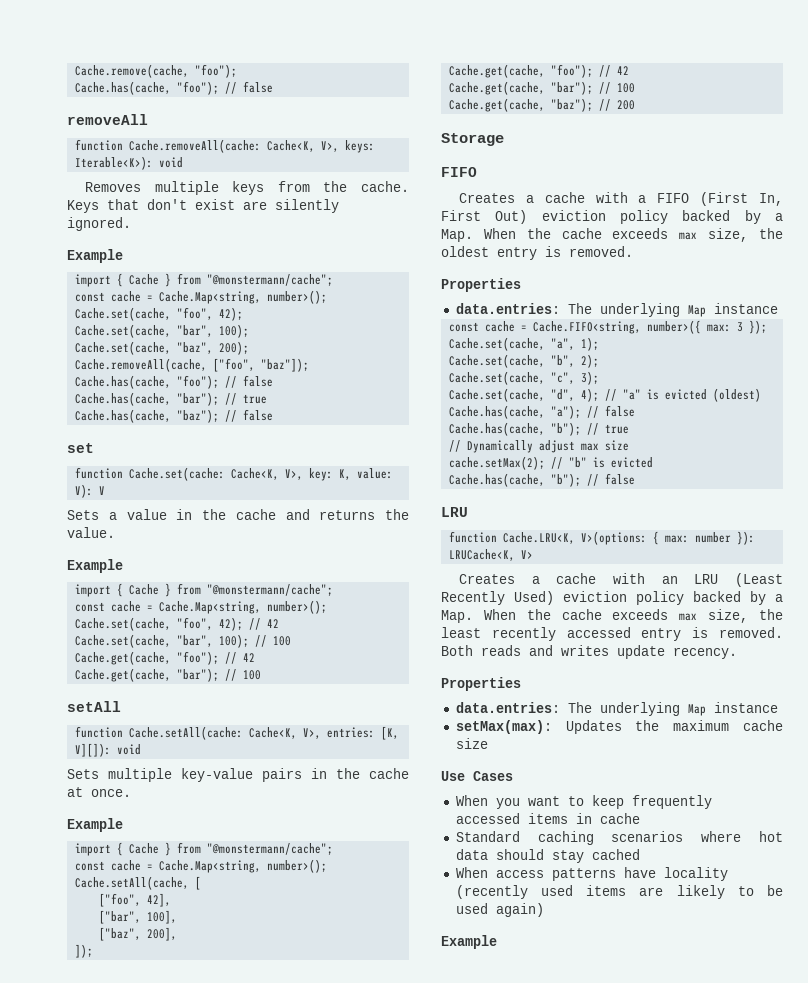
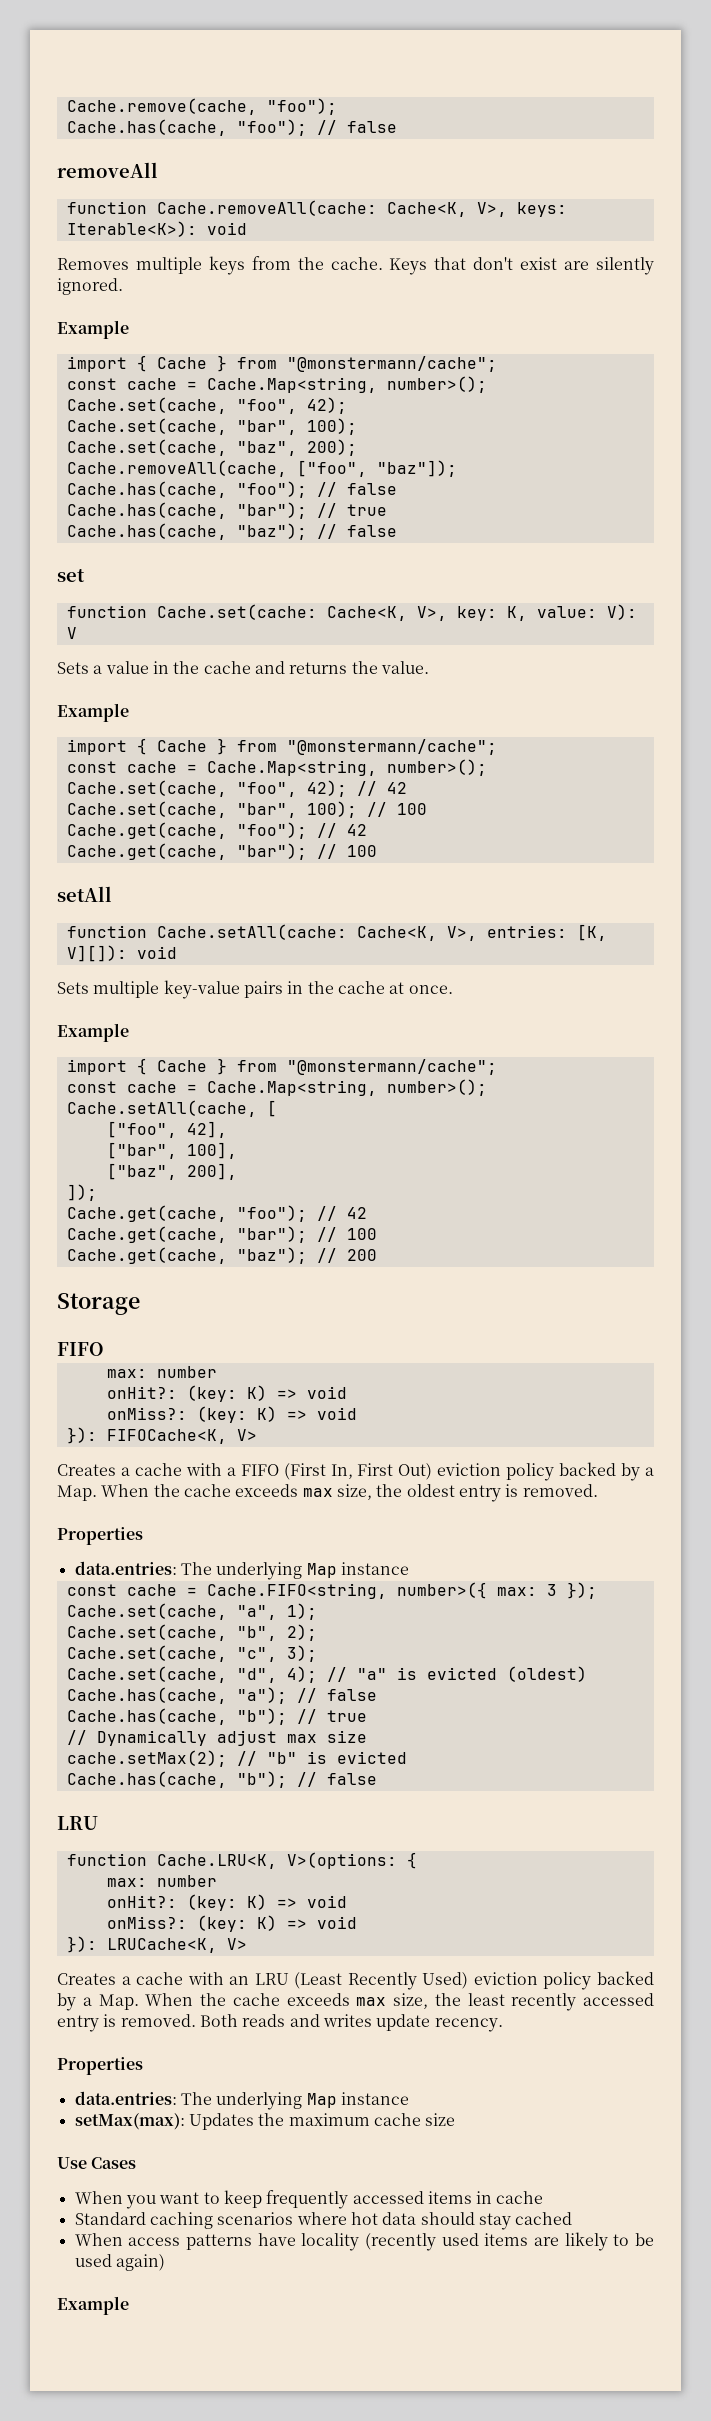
  Storage
  FIFO
+ max: number
+ onHit?: (key: K) => void
+ onMiss?: (key: K) => void
+ }): FIFOCache<K, V>
- function Cache.LRU<K, V>(options: { max: number }): LRUCache<K, V>
+ function Cache.LRU<K, V>(options: {
+ max: number
+ onHit?: (key: K) => void
+ onMiss?: (key: K) => void
+ }): LRUCache<K, V>

